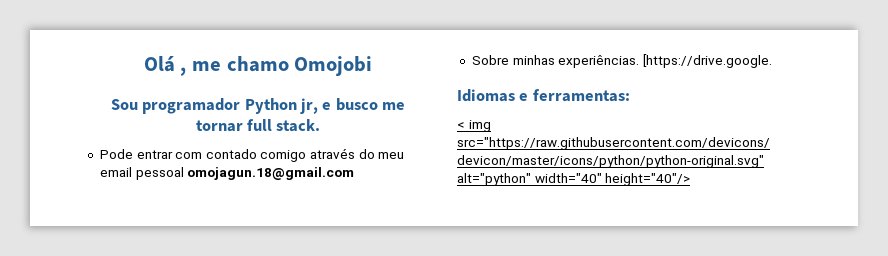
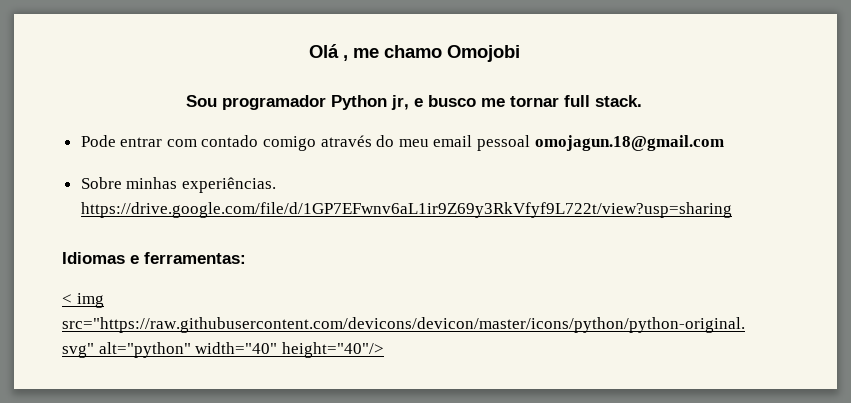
- Sobre minhas experiências. [https://drive.google.
+ Sobre minhas experiências. https://drive.google.com/file/d/1GP7EFwnv6aL1ir9Z69y3RkVfyf9L722t/view?usp=sharing

